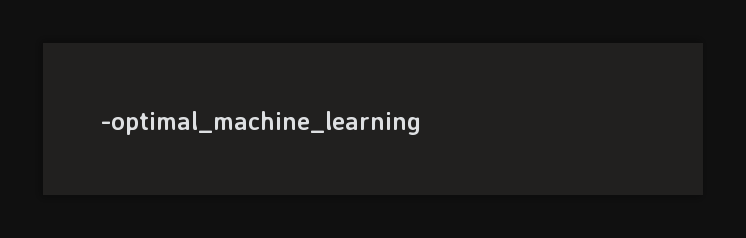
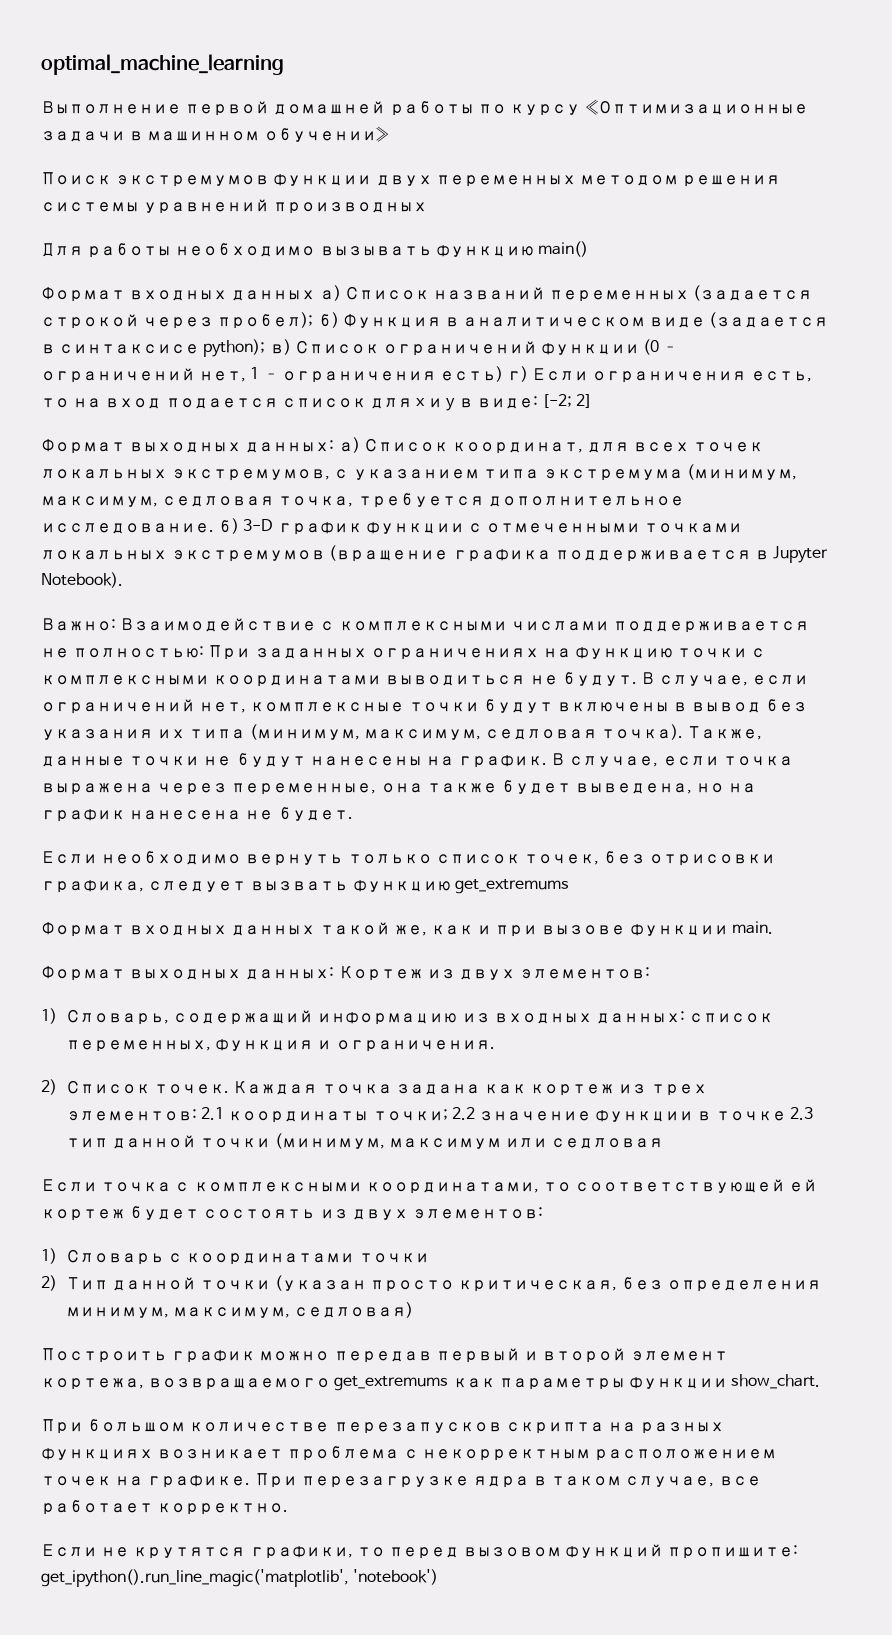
- -optimal_machine_learning
+ optimal_machine_learning
+ Выполнение первой домашней работы по курсу «Оптимизационные задачи в машинном обучении»
+ Поиск экстремумов функции двух переменных методом решения системы уравнений производных
+ Для работы необходимо вызывать функцию main()
+ Формат входных данных а) Список названий переменных (задается строкой через пробел); б) Функция в аналитическом виде (задается в синтаксисе python); в) Список ограничений функции (0 – ограничений нет, 1 – ограничения есть) г) Если ограничения есть, то на вход подается список для x и y в виде: [-2; 2]
+ Формат выходных данных: а) Список координат, для всех точек локальных экстремумов, с указанием типа экстремума (минимум, максимум, седловая точка, требуется дополнительное исследование. б) 3-D график функции с отмеченными точками локальных экстремумов (вращение графика поддерживается в Jupyter Notebook).
+ Важно: Взаимодействие с комплексными числами поддерживается не полностью: При заданных ограничениях на функцию точки с комплексными координатами выводиться не будут. В случае, если ограничений нет, комплексные точки будут включены в вывод без указания их типа (минимум, максимум, седловая точка). Также, данные точки не будут нанесены на график. В случае, если точка выражена через переменные, она также будет выведена, но на график нанесена не будет.
+ Если необходимо вернуть только список точек, без отрисовки графика, следует вызвать функцию get_extremums
+ Формат входных данных такой же, как и при вызове функции main.
+ Формат выходных данных: Кортеж из двух элементов:
+ 1) Словарь, содержащий информацию из входных данных: список переменных, функция и ограничения.
+ 2) Список точек. Каждая точка задана как кортеж из трех элементов: 2.1 координаты точки; 2.2 значение функции в точке 2.3 тип данной точки (минимум, максимум или седловая
+ Если точка с комплексными координатами, то соответствующей ей кортеж будет состоять из двух элементов:
+ 1) Словарь с координатами точки
+ 2) Тип данной точки (указан просто критическая, без определения минимум, максимум, седловая)
+ Построить график можно передав первый и второй элемент кортежа, возвращаемого get_extremums как параметры функции show_chart.
+ При большом количестве перезапусков скрипта на разных функциях возникает проблема с некорректным расположением точек на графике. При перезагрузке ядра в таком случае, все работает корректно.
+ Если не крутятся графики, то перед вызовом функций пропишите: get_ipython().run_line_magic('matplotlib', 'notebook')

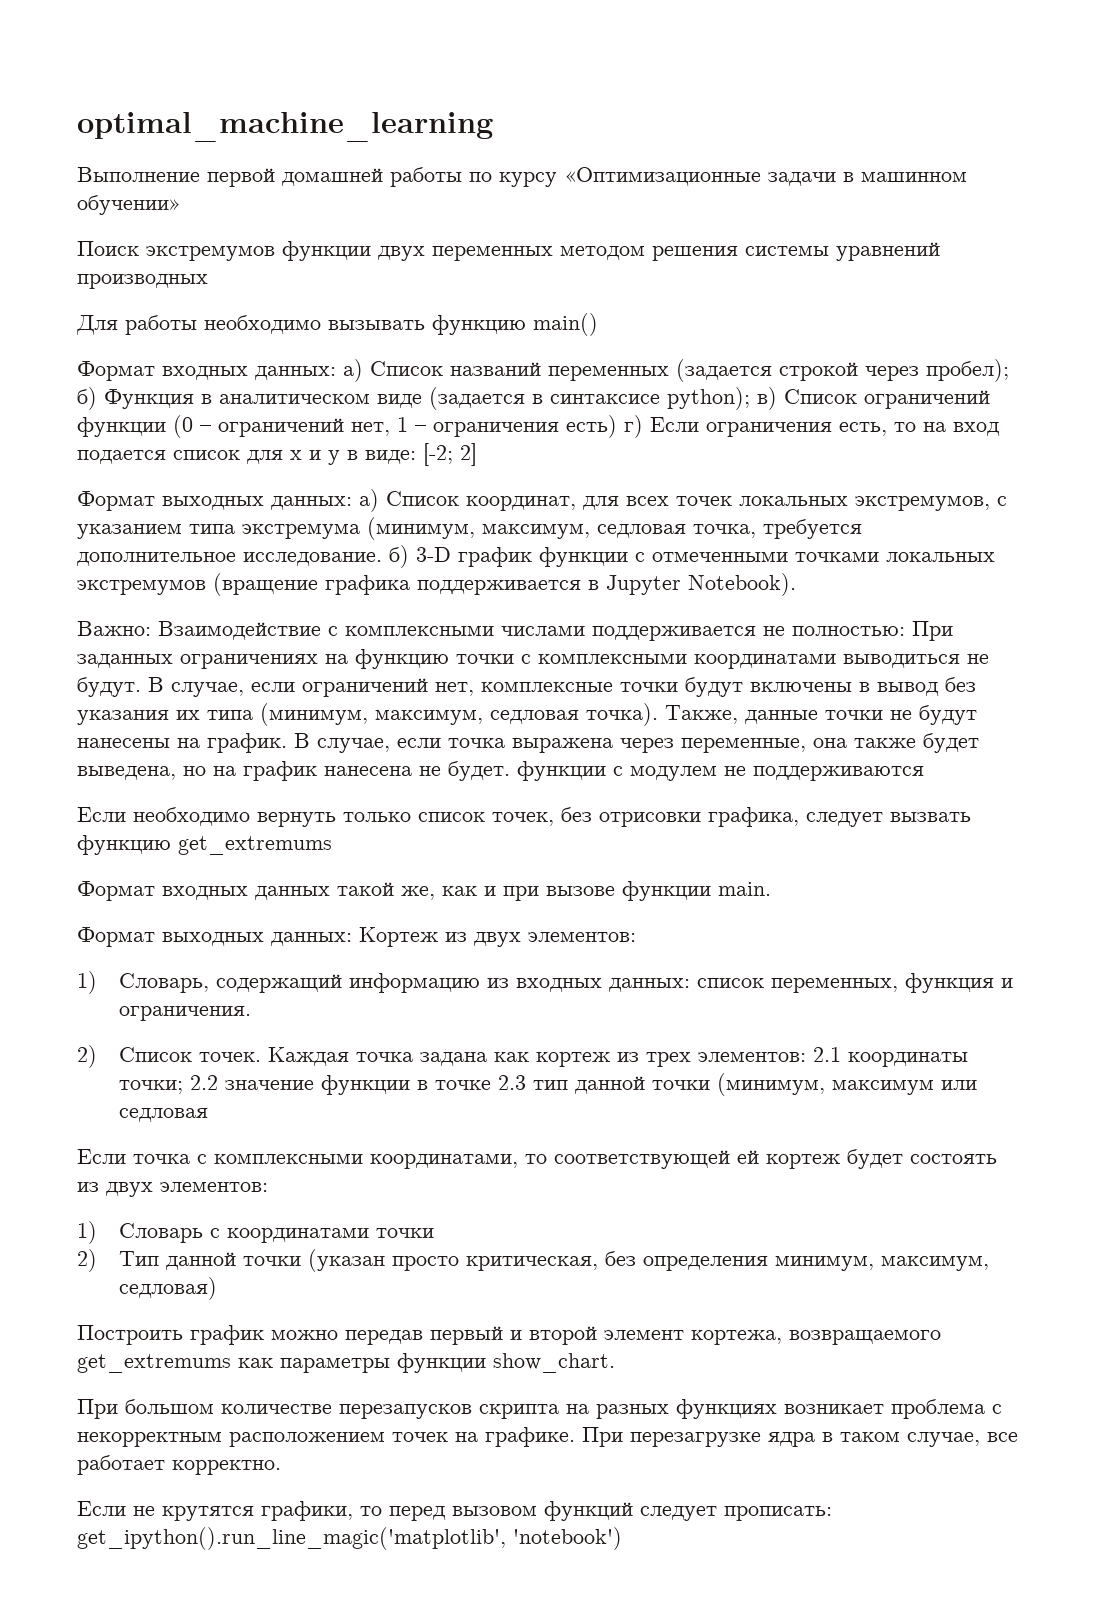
- Формат входных данных а) Список названий переменных (задается строкой через пробел); б) Функция в аналитическом виде (задается в синтаксисе python); в) Список ограничений функции (0 – ограничений нет, 1 – ограничения есть) г) Если ограничения есть, то на вход подается список для x и y в виде: [-2; 2]
+ Формат входных данных: а) Список названий переменных (задается строкой через пробел); б) Функция в аналитическом виде (задается в синтаксисе python); в) Список ограничений функции (0 – ограничений нет, 1 – ограничения есть) г) Если ограничения есть, то на вход подается список для x и y в виде: [-2; 2]
- В случае, если точка выражена через переменные, она также будет выведена, но на график нанесена не будет.
+ В случае, если точка выражена через переменные, она также будет выведена, но на график нанесена не будет. функции с модулем не поддерживаются
- Если не крутятся графики, то перед вызовом функций пропишите: get_ipython().run_line_magic('matplotlib', 'notebook')
+ Если не крутятся графики, то перед вызовом функций следует прописать: get_ipython().run_line_magic('matplotlib', 'notebook')

